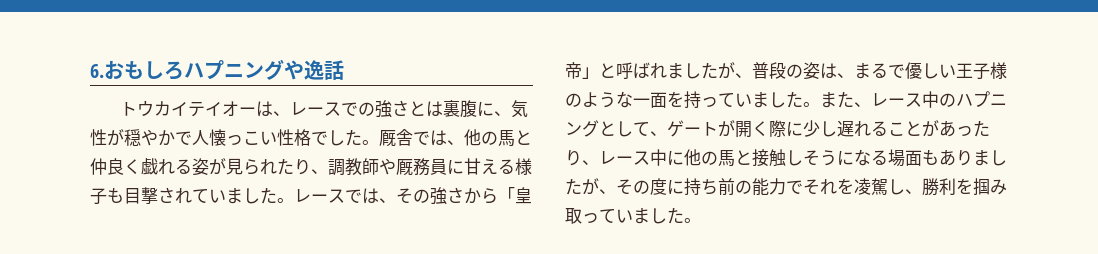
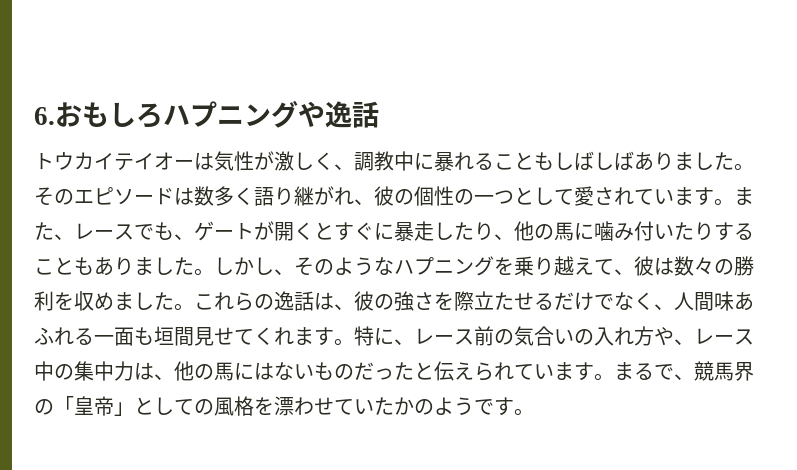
- トウカイテイオーは、レースでの強さとは裏腹に、気性が穏やかで人懐っこい性格でした。厩舎では、他の馬と仲良く戯れる姿が見られたり、調教師や厩務員に甘える様子も目撃されていました。レースでは、その強さから「皇帝」と呼ばれましたが、普段の姿は、まるで優しい王子様のような一面を持っていました。また、レース中のハプニングとして、ゲートが開く際に少し遅れることがあったり、レース中に他の馬と接触しそうになる場面もありましたが、その度に持ち前の能力でそれを凌駕し、勝利を掴み取っていました。
+ トウカイテイオーは気性が激しく、調教中に暴れることもしばしばありました。そのエピソードは数多く語り継がれ、彼の個性の一つとして愛されています。また、レースでも、ゲートが開くとすぐに暴走したり、他の馬に噛み付いたりすることもありました。しかし、そのようなハプニングを乗り越えて、彼は数々の勝利を収めました。これらの逸話は、彼の強さを際立たせるだけでなく、人間味あふれる一面も垣間見せてくれます。特に、レース前の気合いの入れ方や、レース中の集中力は、他の馬にはないものだったと伝えられています。まるで、競馬界の「皇帝」としての風格を漂わせていたかのようです。

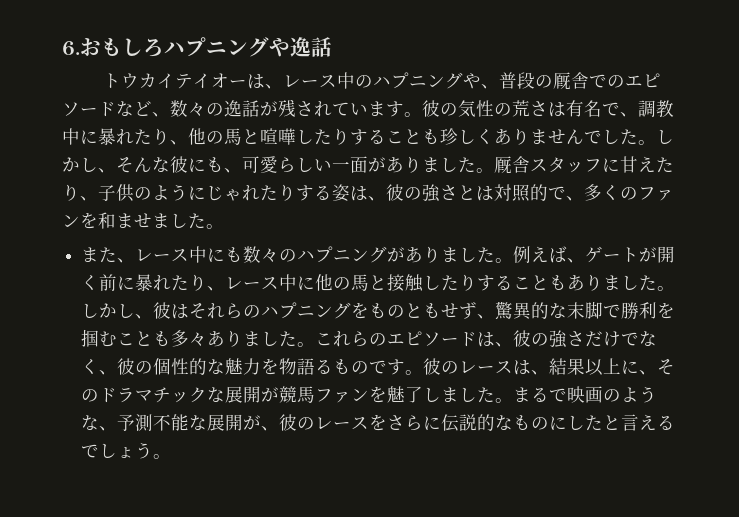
- トウカイテイオーは気性が激しく、調教中に暴れることもしばしばありました。そのエピソードは数多く語り継がれ、彼の個性の一つとして愛されています。また、レースでも、ゲートが開くとすぐに暴走したり、他の馬に噛み付いたりすることもありました。
+ トウカイテイオーは、レース中のハプニングや、普段の厩舎でのエピソードなど、数々の逸話が残されています。彼の気性の荒さは有名で、調教中に暴れたり、他の馬と喧嘩したりすることも珍しくありませんでした。しかし、そんな彼にも、可愛らしい一面がありました。厩舎スタッフに甘えたり、子供のようにじゃれたりする姿は、彼の強さとは対照的で、多くのファンを和ませました。
+ また、レース中にも数々のハプニングがありました。例えば、ゲートが開く前に暴れたり、レース中に他の馬と接触したりすることもありました。
- しかし、そのようなハプニングを乗り越えて、彼は数々の勝利を収めました。
+ しかし、彼はそれらのハプニングをものともせず、驚異的な末脚で勝利を掴むことも多々ありました。
- これらの逸話は、彼の強さを際立たせるだけでなく、人間味あふれる一面も垣間見せてくれます。特に、レース前の気合いの入れ方や、レース中の集中力は、他の馬にはないものだったと伝えられています。まるで、競馬界の「皇帝」としての風格を漂わせていたかのようです。
+ これらのエピソードは、彼の強さだけでなく、彼の個性的な魅力を物語るものです。彼のレースは、結果以上に、そのドラマチックな展開が競馬ファンを魅了しました。まるで映画のような、予測不能な展開が、彼のレースをさらに伝説的なものにしたと言えるでしょう。

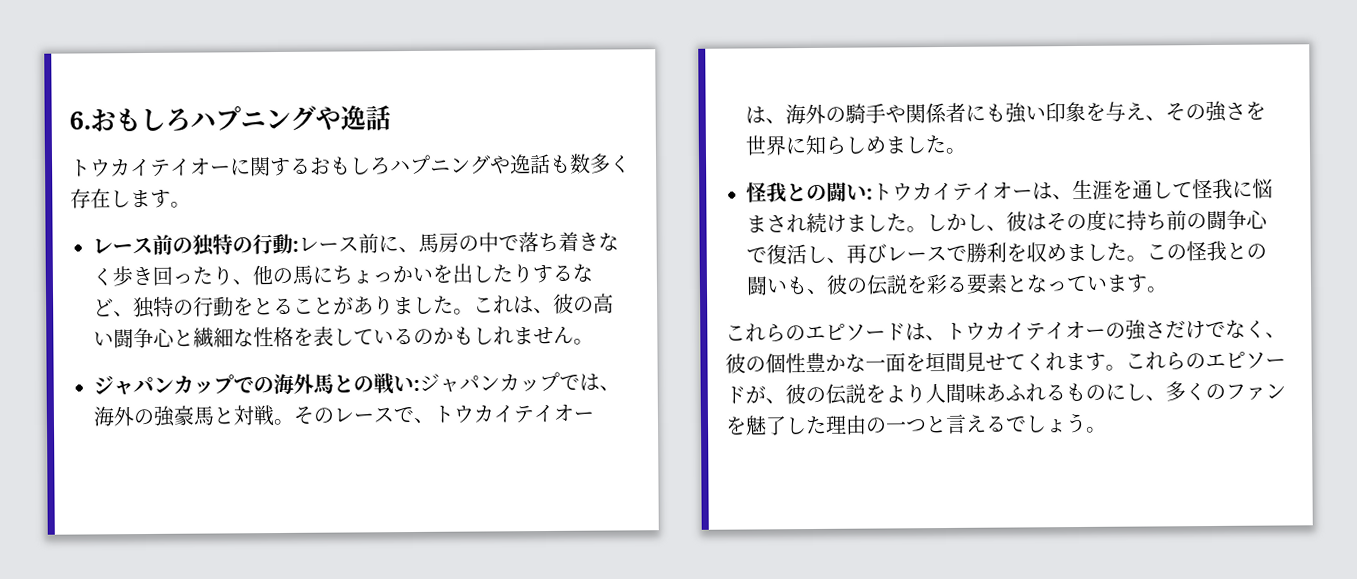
- トウカイテイオーは、レース中のハプニングや、普段の厩舎でのエピソードなど、数々の逸話が残されています。彼の気性の荒さは有名で、調教中に暴れたり、他の馬と喧嘩したりすることも珍しくありませんでした。しかし、そんな彼にも、可愛らしい一面がありました。厩舎スタッフに甘えたり、子供のようにじゃれたりする姿は、彼の強さとは対照的で、多くのファンを和ませました。
- また、レース中にも数々のハプニングがありました。例えば、ゲートが開く前に暴れたり、レース中に他の馬と接触したりすることもありました。
+ トウカイテイオーに関するおもしろハプニングや逸話も数多く存在します。
+ レース前の独特の行動:レース前に、馬房の中で落ち着きなく歩き回ったり、他の馬にちょっかいを出したりするなど、独特の行動をとることがありました。これは、彼の高い闘争心と繊細な性格を表しているのかもしれません。
+ ジャパンカップでの海外馬との戦い:ジャパンカップでは、海外の強豪馬と対戦。そのレースで、トウカイテイオーは、海外の騎手や関係者にも強い印象を与え、その強さを世界に知らしめました。
+ 怪我との闘い:トウカイテイオーは、生涯を通して怪我に悩まされ続けました。
- しかし、彼はそれらのハプニングをものともせず、驚異的な末脚で勝利を掴むことも多々ありました。これらのエピソードは、彼の強さだけでなく、彼の個性的な魅力を物語るものです。彼のレースは、結果以上に、そのドラマチックな展開が競馬ファンを魅了しました。まるで映画のような、予測不能な展開が、彼のレースをさらに伝説的なものにしたと言えるでしょう。
+ しかし、彼はその度に持ち前の闘争心で復活し、再びレースで勝利を収めました。この怪我との闘いも、彼の伝説を彩る要素となっています。
+ これらのエピソードは、トウカイテイオーの強さだけでなく、彼の個性豊かな一面を垣間見せてくれます。これらのエピソードが、彼の伝説をより人間味あふれるものにし、多くのファンを魅了した理由の一つと言えるでしょう。

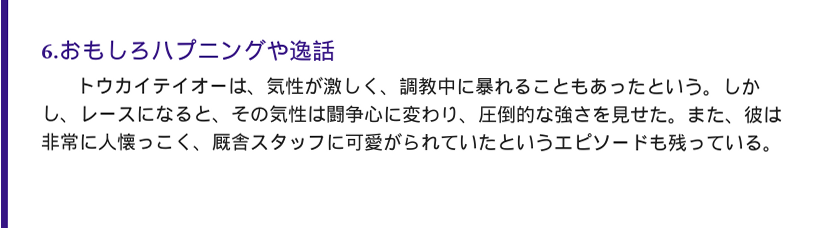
- トウカイテイオーに関するおもしろハプニングや逸話も数多く存在します。
- レース前の独特の行動:レース前に、馬房の中で落ち着きなく歩き回ったり、他の馬にちょっかいを出したりするなど、独特の行動をとることがありました。これは、彼の高い闘争心と繊細な性格を表しているのかもしれません。
- ジャパンカップでの海外馬との戦い:ジャパンカップでは、海外の強豪馬と対戦。そのレースで、トウカイテイオーは、海外の騎手や関係者にも強い印象を与え、その強さを世界に知らしめました。
- 怪我との闘い:トウカイテイオーは、生涯を通して怪我に悩まされ続けました。しかし、彼はその度に持ち前の闘争心で復活し、再びレースで勝利を収めました。この怪我との闘いも、彼の伝説を彩る要素となっています。
- これらのエピソードは、トウカイテイオーの強さだけでなく、彼の個性豊かな一面を垣間見せてくれます。これらのエピソードが、彼の伝説をより人間味あふれるものにし、多くのファンを魅了した理由の一つと言えるでしょう。
+ トウカイテイオーは、気性が激しく、調教中に暴れることもあったという。しかし、レースになると、その気性は闘争心に変わり、圧倒的な強さを見せた。また、彼は非常に人懐っこく、厩舎スタッフに可愛がられていたというエピソードも残っている。

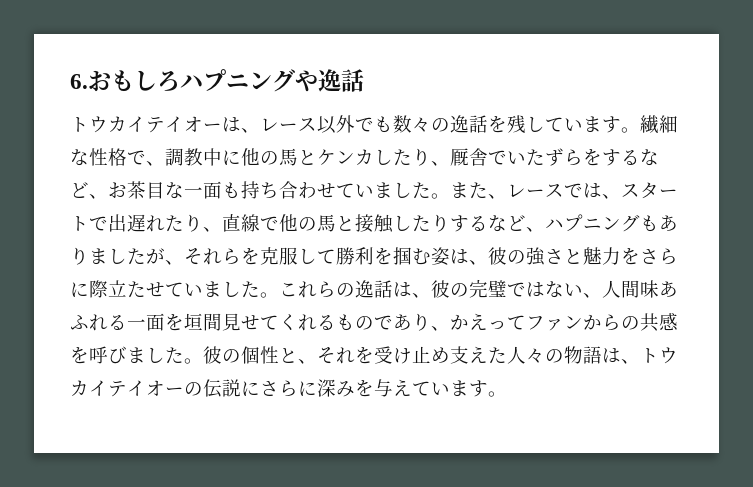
- トウカイテイオーは、気性が激しく、調教中に暴れることもあったという。しかし、レースになると、その気性は闘争心に変わり、圧倒的な強さを見せた。また、彼は非常に人懐っこく、厩舎スタッフに可愛がられていたというエピソードも残っている。
+ トウカイテイオーは、レース以外でも数々の逸話を残しています。繊細な性格で、調教中に他の馬とケンカしたり、厩舎でいたずらをするなど、お茶目な一面も持ち合わせていました。また、レースでは、スタートで出遅れたり、直線で他の馬と接触したりするなど、ハプニングもありましたが、それらを克服して勝利を掴む姿は、彼の強さと魅力をさらに際立たせていました。これらの逸話は、彼の完璧ではない、人間味あふれる一面を垣間見せてくれるものであり、かえってファンからの共感を呼びました。彼の個性と、それを受け止め支えた人々の物語は、トウカイテイオーの伝説にさらに深みを与えています。

